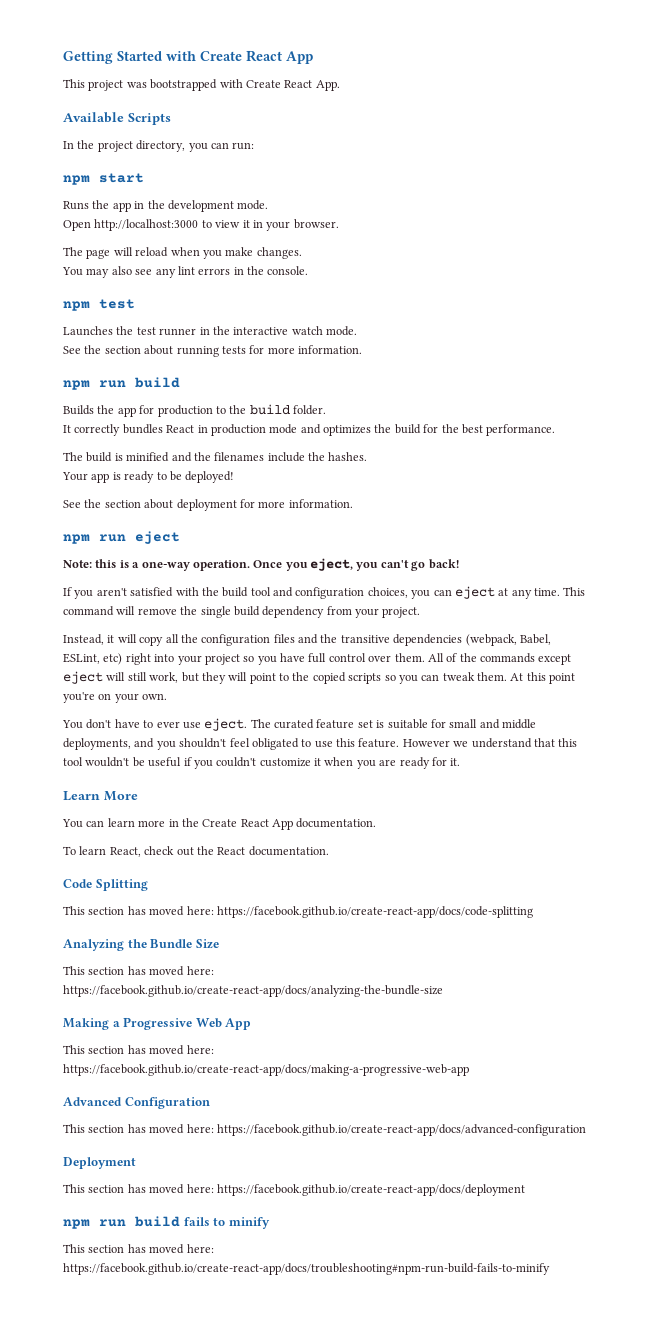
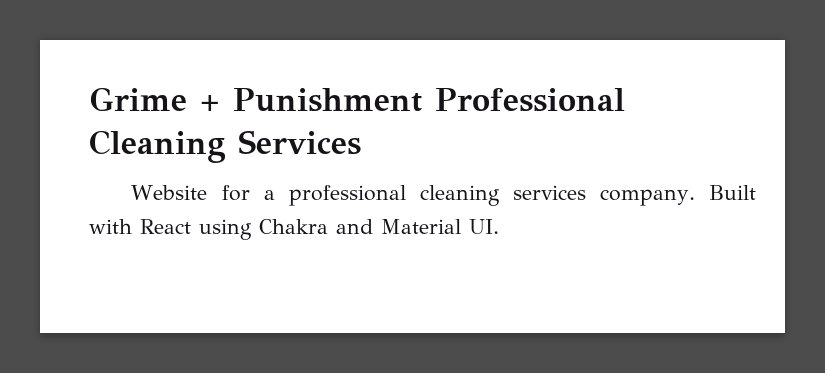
- Getting Started with Create React App
- This project was bootstrapped with Create React App.
- Available Scripts
- In the project directory, you can run:
- npm start
- Runs the app in the development mode.
- Open http://localhost:3000 to view it in your browser.
- The page will reload when you make changes.
- You may also see any lint errors in the console.
- npm test
- Launches the test runner in the interactive watch mode.
- See the section about running tests for more information.
- npm run build
- Builds the app for production to the build folder.
- It correctly bundles React in production mode and optimizes the build for the best performance.
- The build is minified and the filenames include the hashes.
- Your app is ready to be deployed!
- See the section about deployment for more information.
- npm run eject
- Note: this is a one-way operation. Once you eject, you can't go back!
- If you aren't satisfied with the build tool and configuration choices, you can eject at any time. This command will remove the single build dependency from your project.
- Instead, it will copy all the configuration files and the transitive dependencies (webpack, Babel, ESLint, etc) right into your project so you have full control over them. All of the commands except eject will still work, but they will point to the copied scripts so you can tweak them. At this point you're on your own.
- You don't have to ever use eject. The curated feature set is suitable for small and middle deployments, and you shouldn't feel obligated to use this feature. However we understand that this tool wouldn't be useful if you couldn't customize it when you are ready for it.
- Learn More
- You can learn more in the Create React App documentation.
- To learn React, check out the React documentation.
- Code Splitting
- This section has moved here: https://facebook.github.io/create-react-app/docs/code-splitting
- Analyzing the Bundle Size
- This section has moved here: https://facebook.github.io/create-react-app/docs/analyzing-the-bundle-size
- Making a Progressive Web App
- This section has moved here: https://facebook.github.io/create-react-app/docs/making-a-progressive-web-app
- Advanced Configuration
- This section has moved here: https://facebook.github.io/create-react-app/docs/advanced-configuration
- Deployment
- This section has moved here: https://facebook.github.io/create-react-app/docs/deployment
- npm run build fails to minify
- This section has moved here: https://facebook.github.io/create-react-app/docs/troubleshooting#npm-run-build-fails-to-minify
+ Grime + Punishment Professional Cleaning Services
+ Website for a professional cleaning services company. Built with React using Chakra and Material UI.

